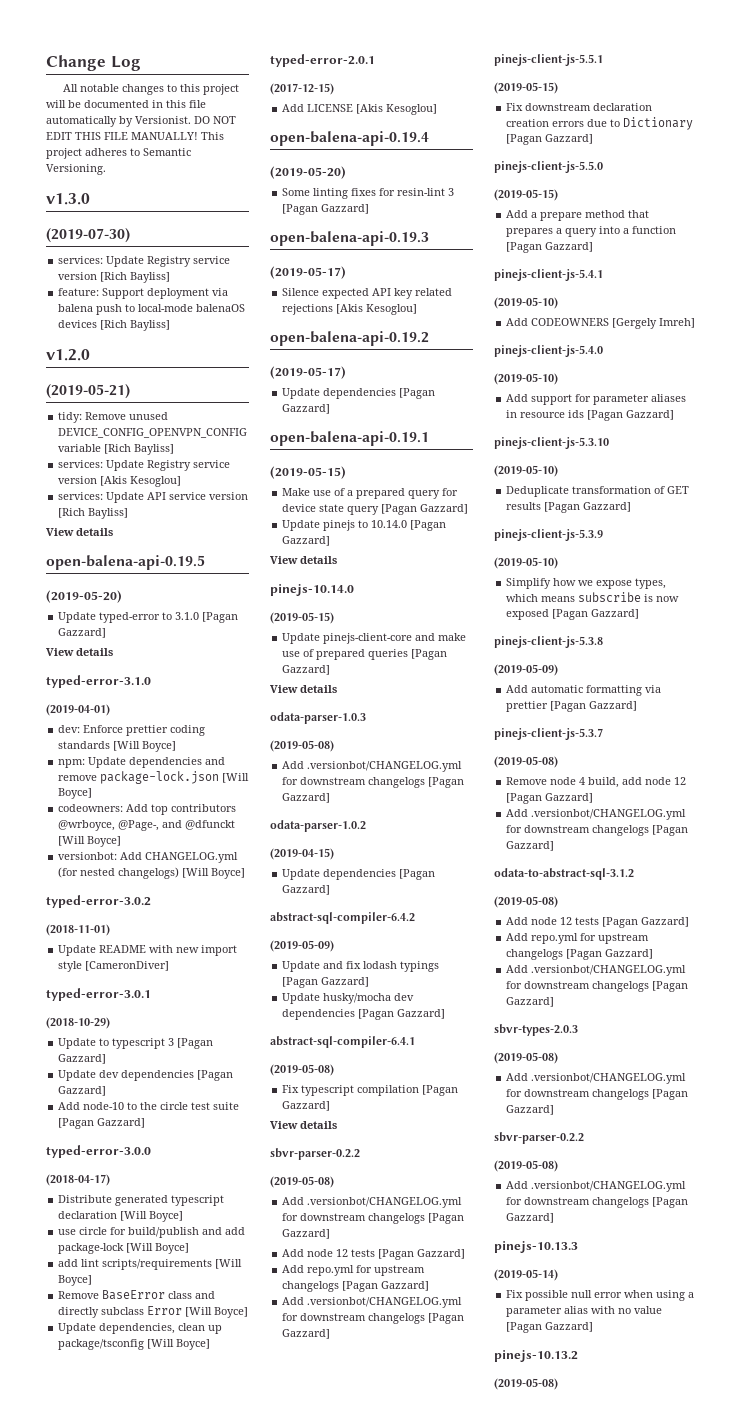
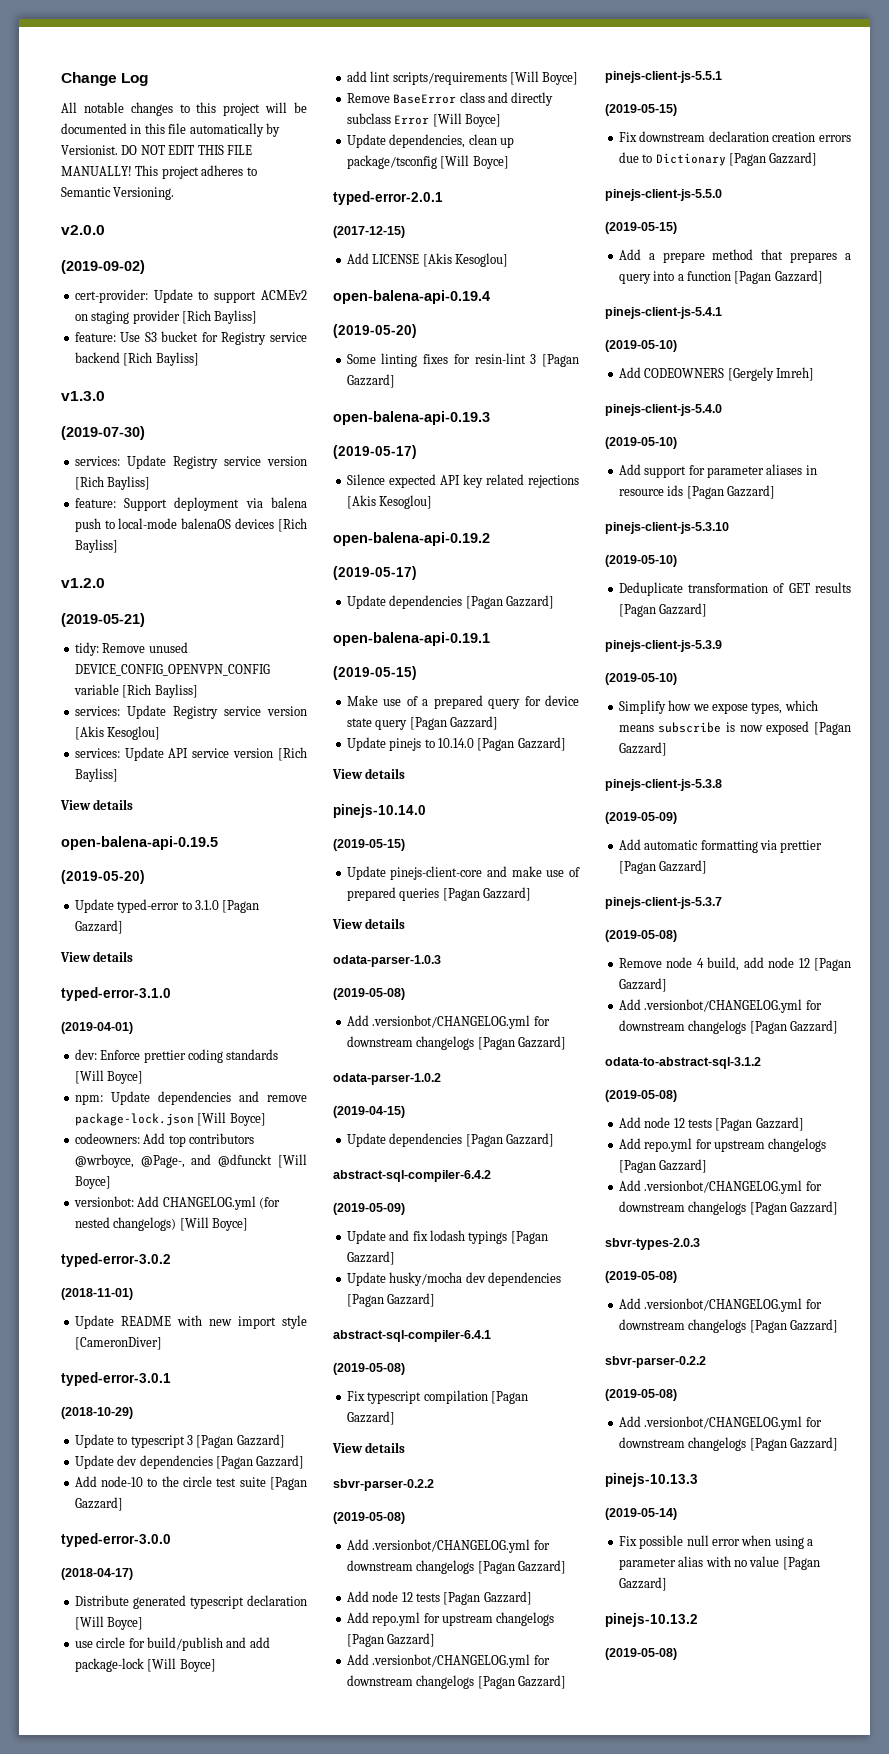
+ v2.0.0
+ (2019-09-02)
+ cert-provider: Update to support ACMEv2 on staging provider [Rich Bayliss]
+ feature: Use S3 bucket for Registry service backend [Rich Bayliss]

